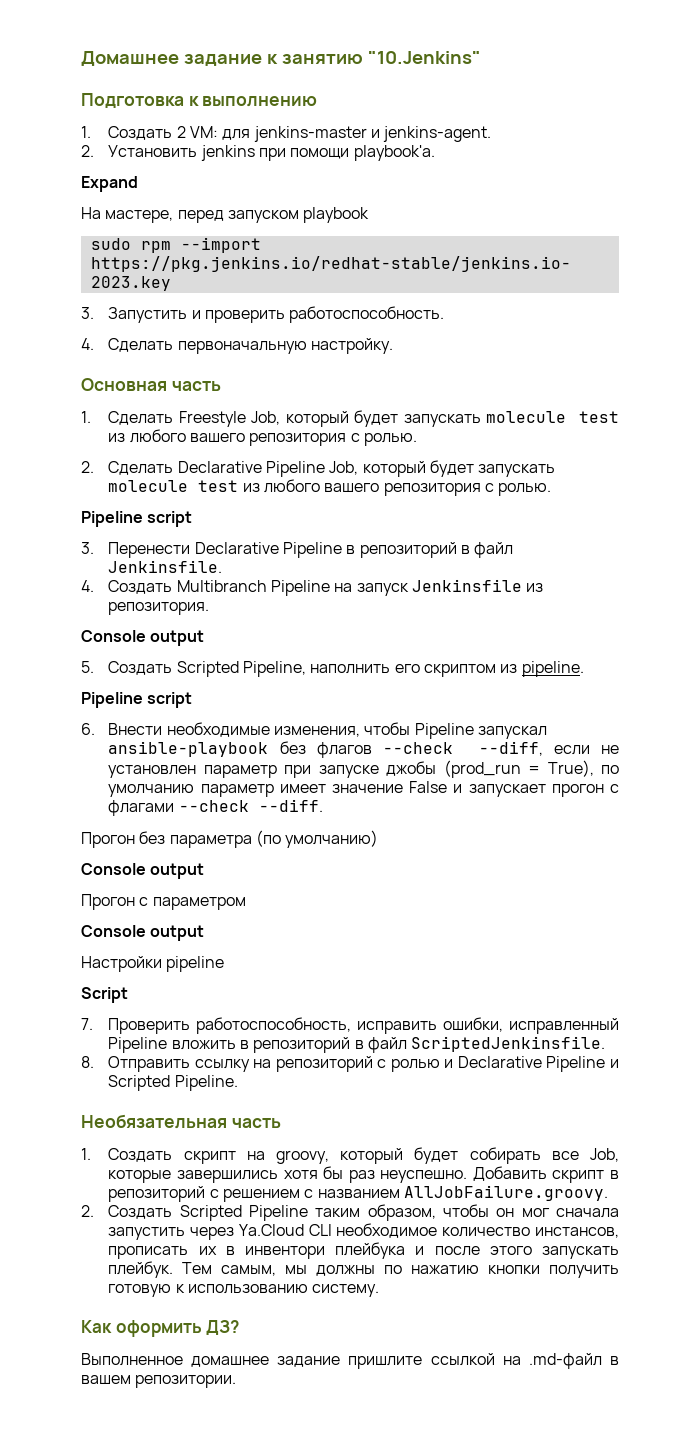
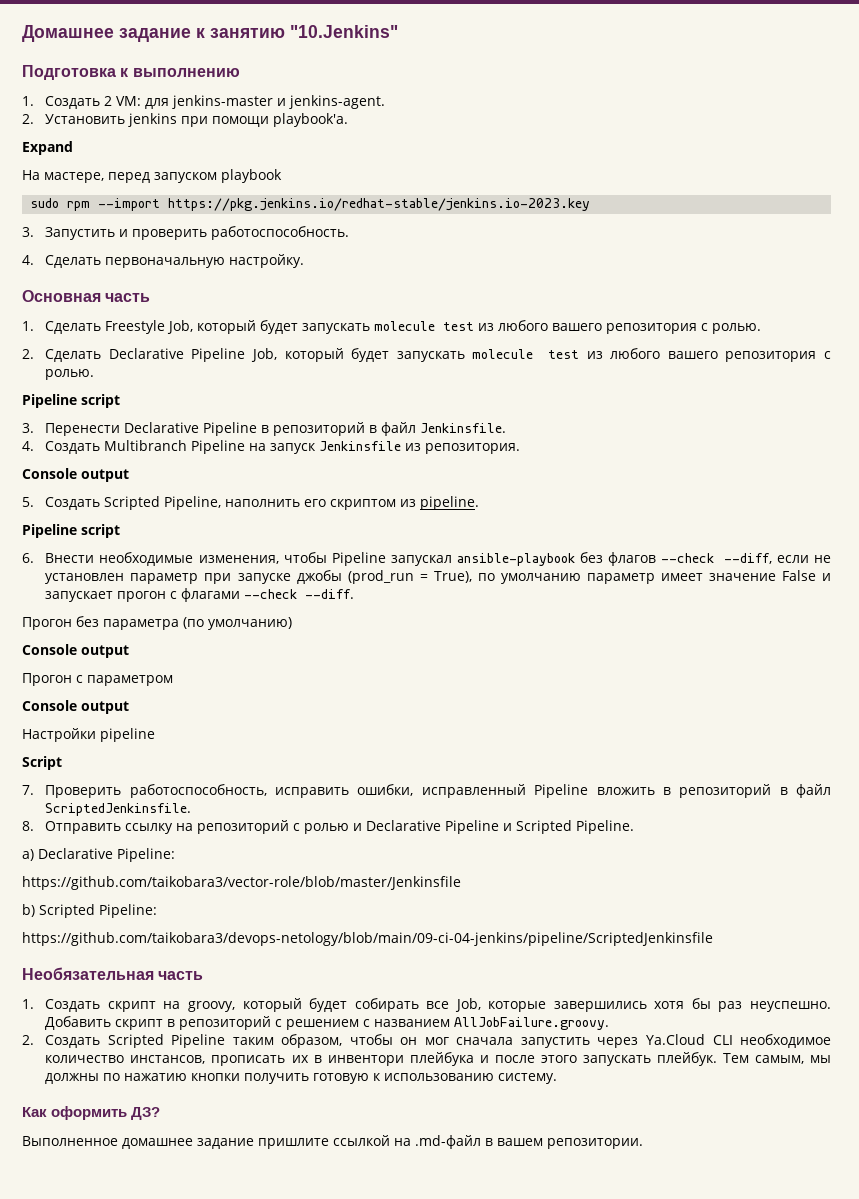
+ a) Declarative Pipeline:
+ https://github.com/taikobara3/vector-role/blob/master/Jenkinsfile
+ b) Scripted Pipeline:
+ https://github.com/taikobara3/devops-netology/blob/main/09-ci-04-jenkins/pipeline/ScriptedJenkinsfile

